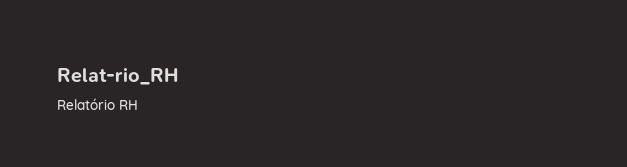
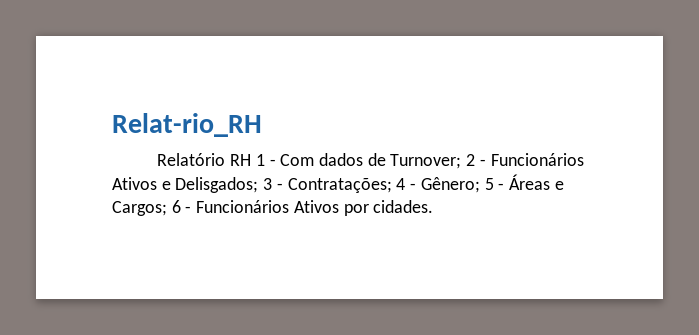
- Relatório RH
+ Relatório RH 1 - Com dados de Turnover; 2 - Funcionários Ativos e Delisgados; 3 - Contratações; 4 - Gênero; 5 - Áreas e Cargos; 6 - Funcionários Ativos por cidades.

